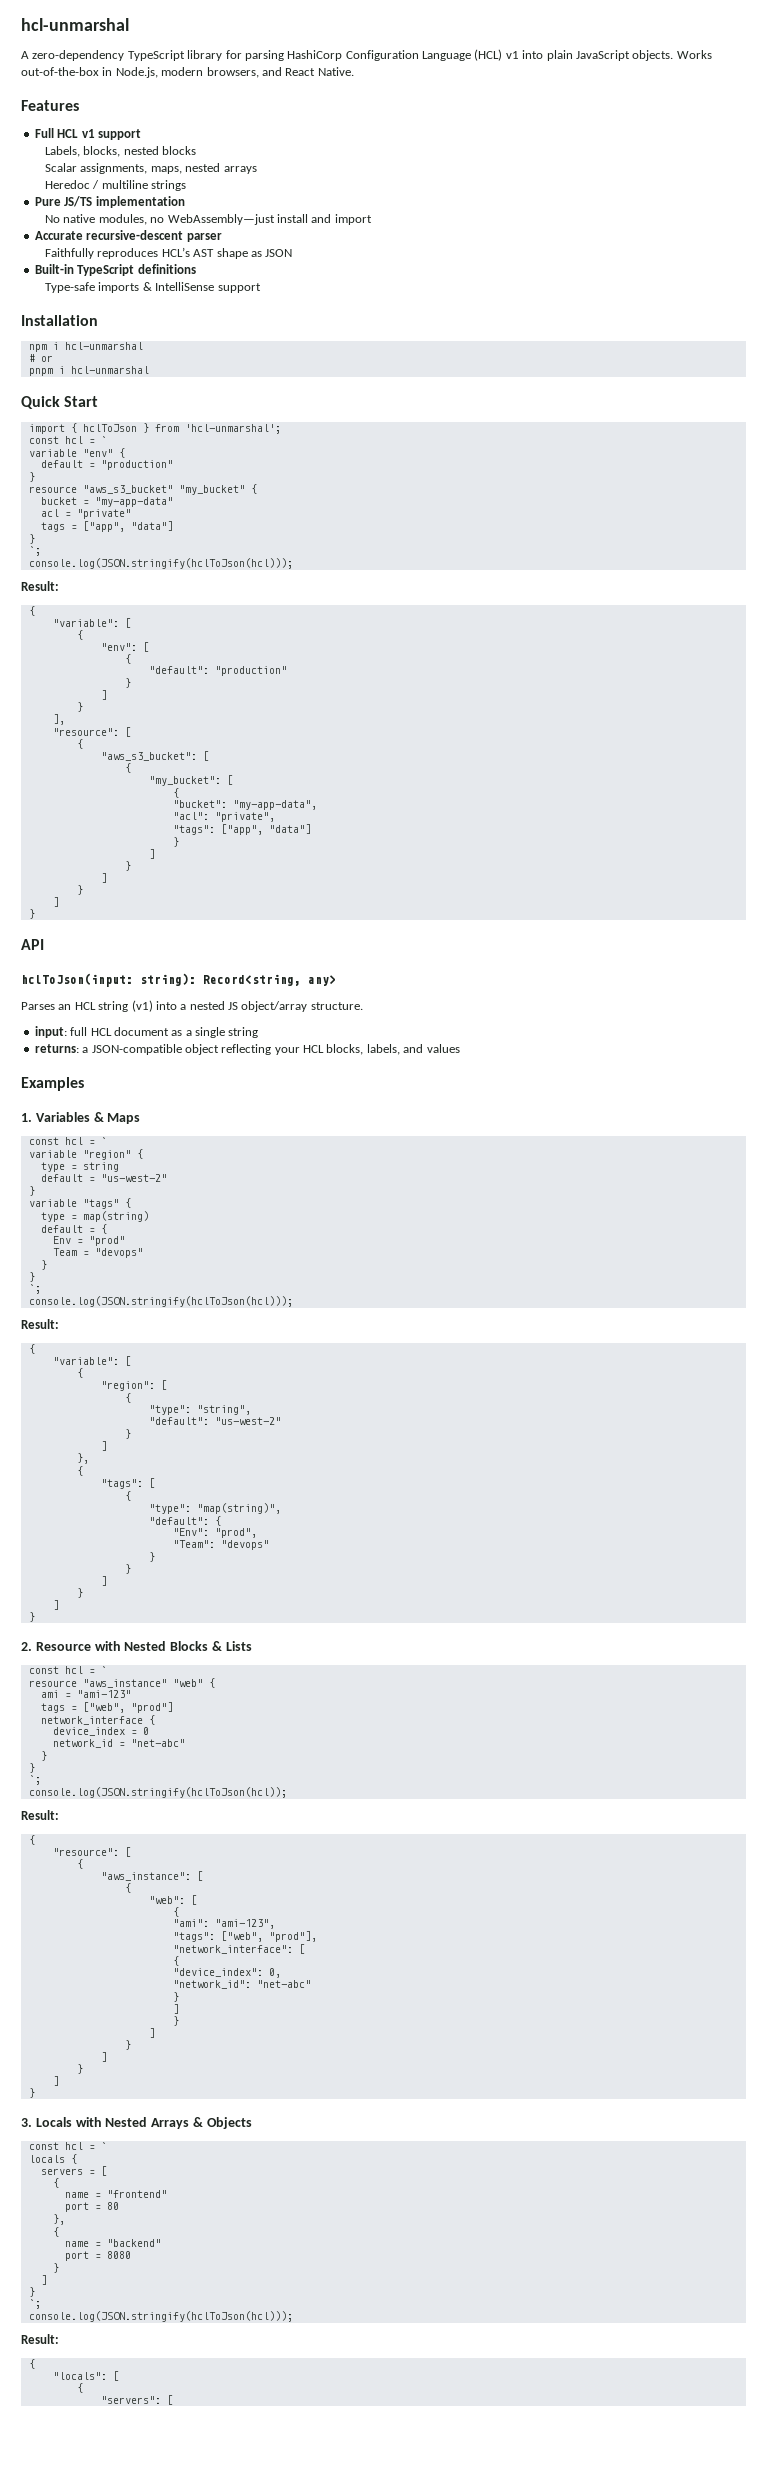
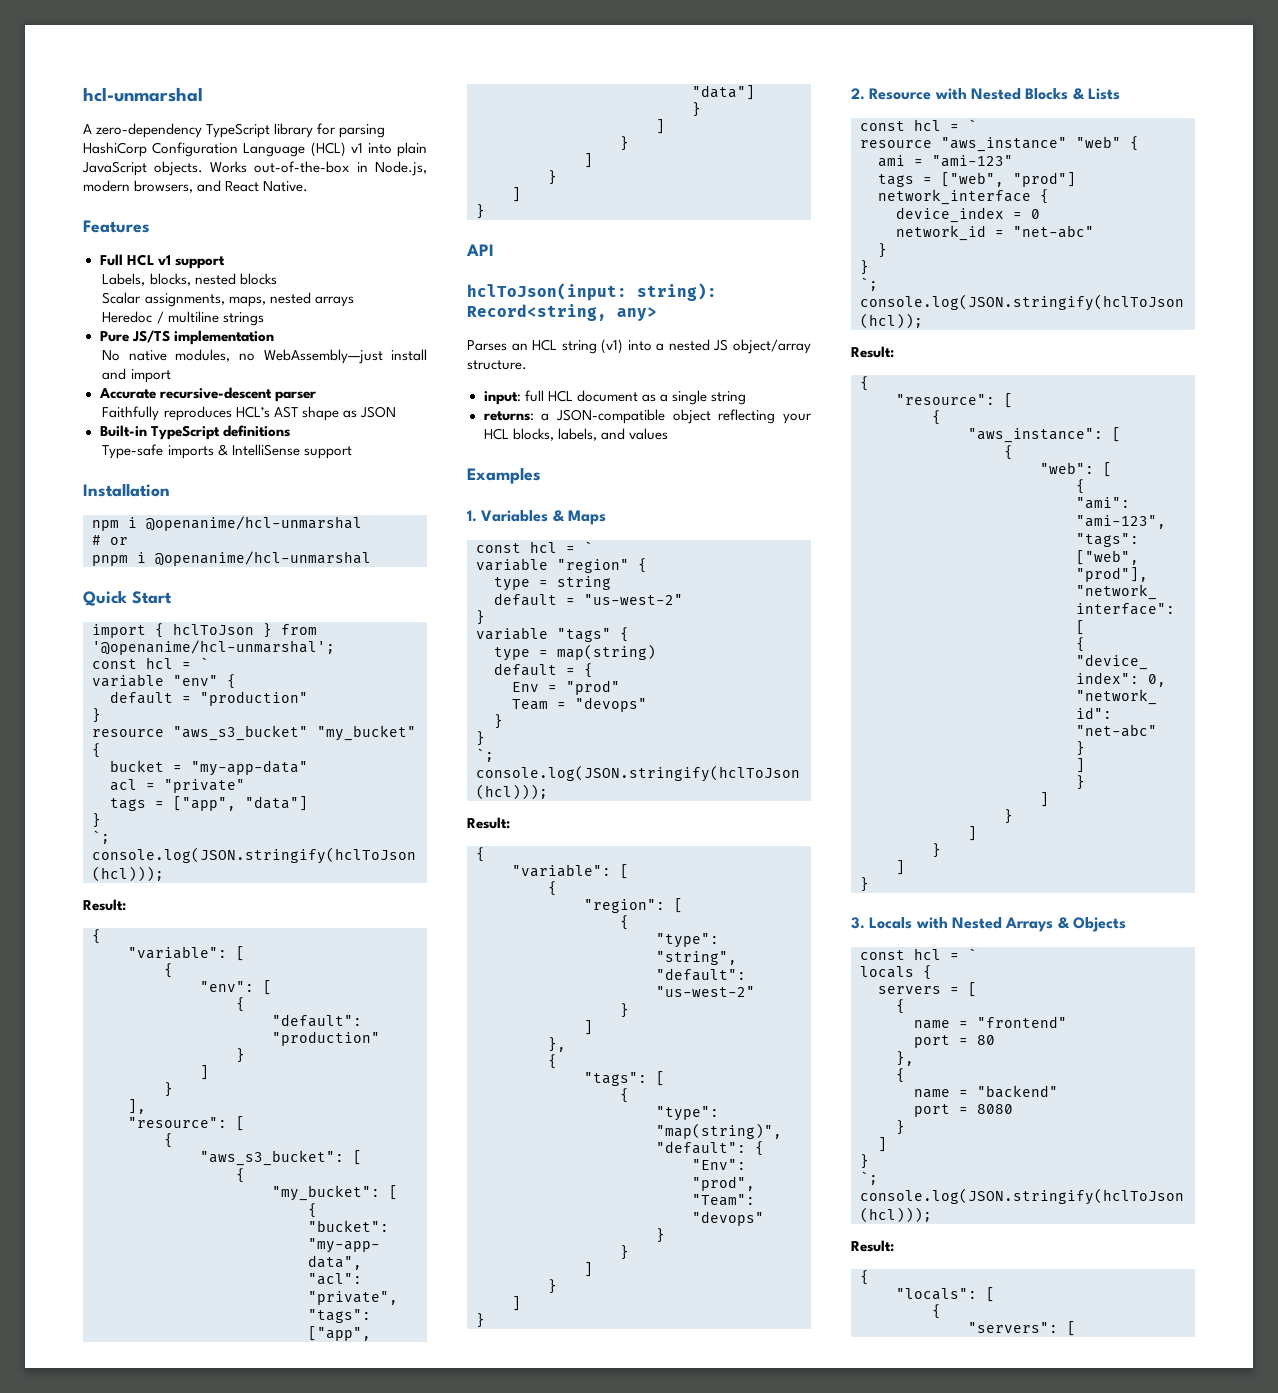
- npm i hcl-unmarshal
+ npm i @openanime/hcl-unmarshal
- pnpm i hcl-unmarshal
+ pnpm i @openanime/hcl-unmarshal
- import { hclToJson } from 'hcl-unmarshal';
+ import { hclToJson } from '@openanime/hcl-unmarshal';

